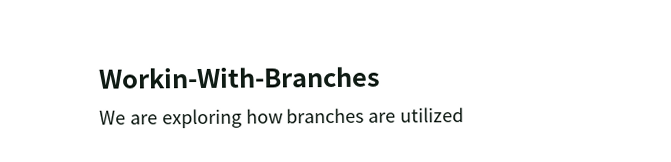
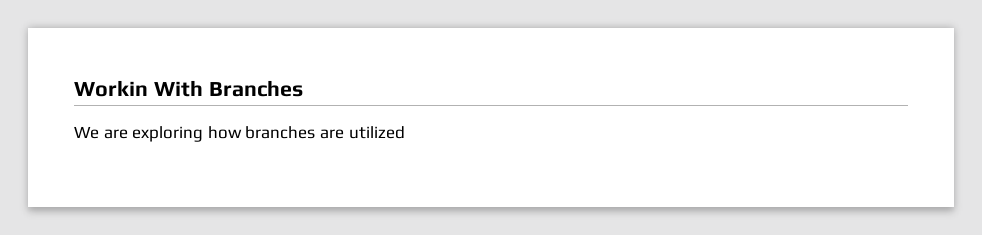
- Workin-With-Branches
+ Workin With Branches

